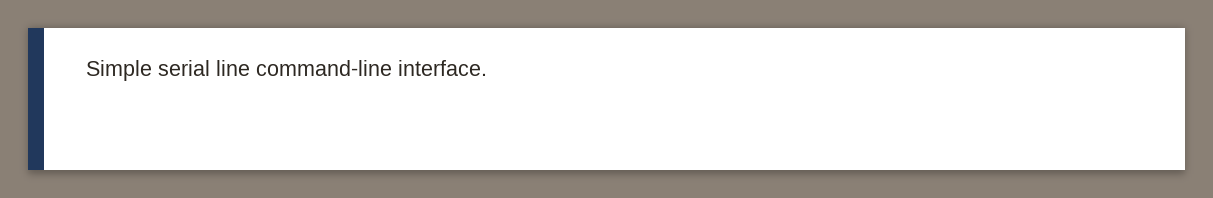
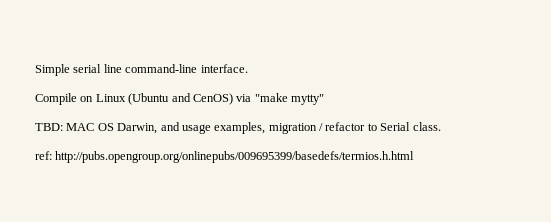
+ Compile on Linux (Ubuntu and CenOS) via "make mytty"
+ TBD: MAC OS Darwin, and usage examples, migration / refactor to Serial class.
+ ref: http://pubs.opengroup.org/onlinepubs/009695399/basedefs/termios.h.html

